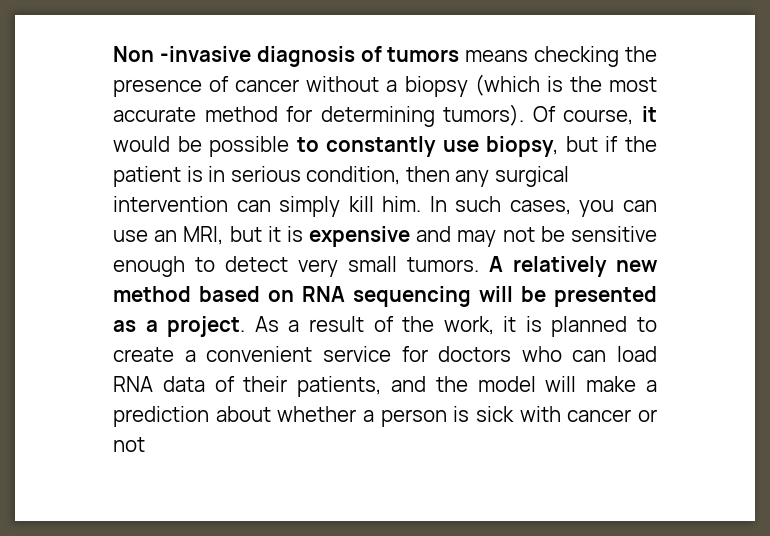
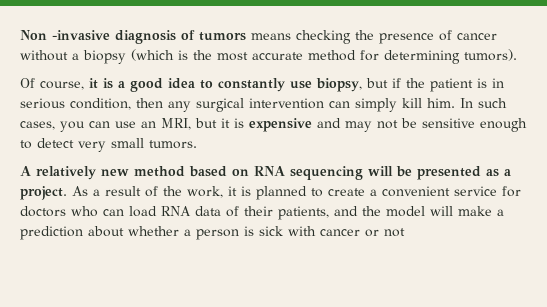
- Non -invasive diagnosis of tumors means checking the presence of cancer without a biopsy (which is the most accurate method for determining tumors). Of course, it would be possible to constantly use biopsy, but if the patient is in serious condition, then any surgical intervention can simply kill him.
+ Non -invasive diagnosis of tumors means checking the presence of cancer without a biopsy (which is the most accurate method for determining tumors).
+ Of course, it is a good idea to constantly use biopsy, but if the patient is in serious condition, then any surgical intervention can simply kill him.
- In such cases, you can use an MRI, but it is expensive and may not be sensitive enough to detect very small tumors. A relatively new method based on RNA sequencing will be presented as a project.
+ In such cases, you can use an MRI, but it is expensive and may not be sensitive enough to detect very small tumors.
+ A relatively new method based on RNA sequencing will be presented as a project.

